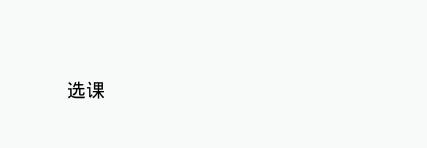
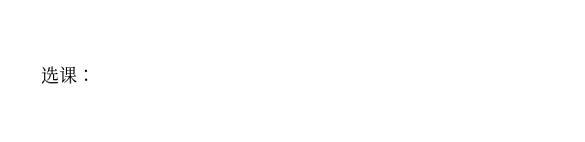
- 选课
+ 选课：

